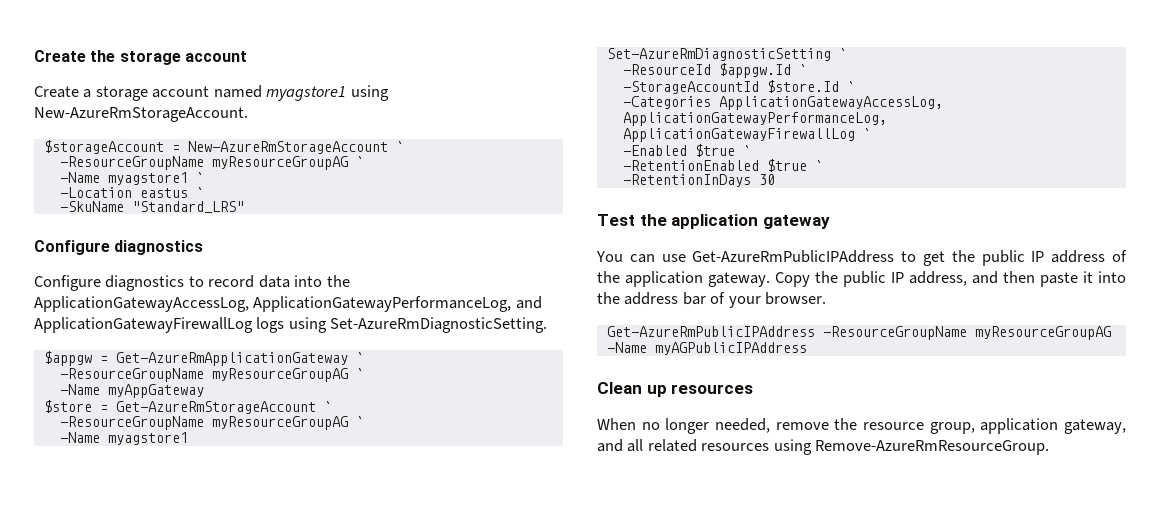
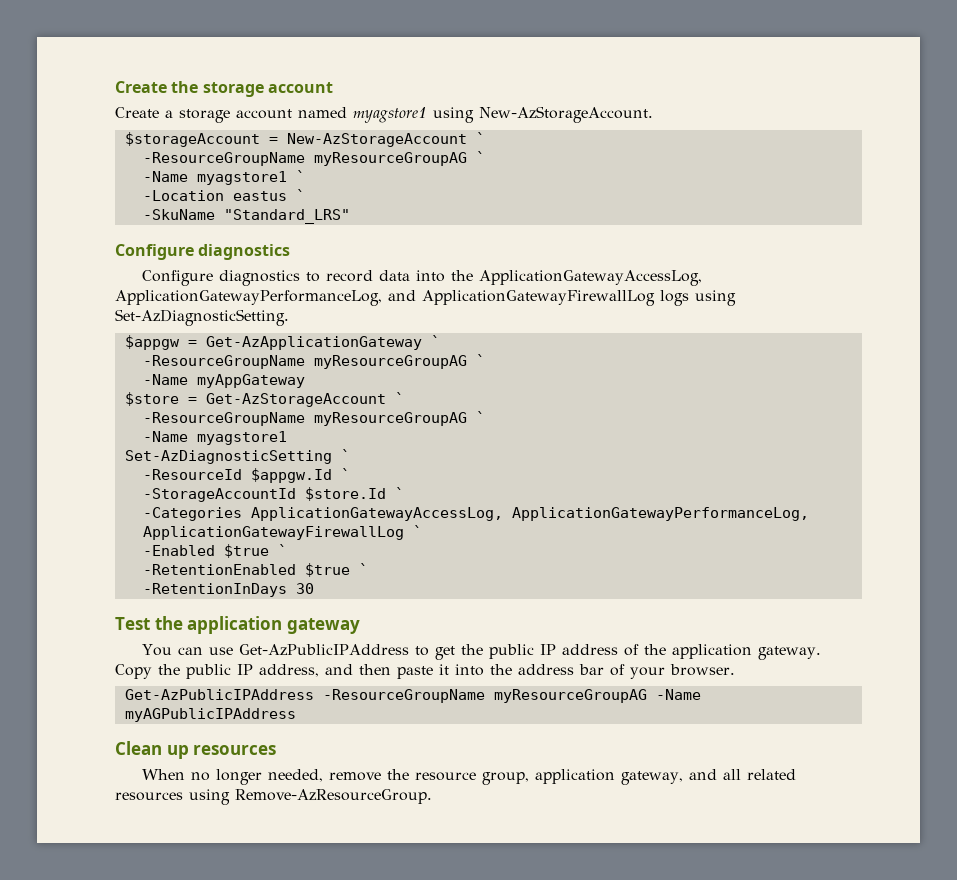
- Create a storage account named myagstore1 using New-AzureRmStorageAccount.
+ Create a storage account named myagstore1 using New-AzStorageAccount.
- $storageAccount = New-AzureRmStorageAccount `
+ $storageAccount = New-AzStorageAccount `
- Configure diagnostics to record data into the ApplicationGatewayAccessLog, ApplicationGatewayPerformanceLog, and ApplicationGatewayFirewallLog logs using Set-AzureRmDiagnosticSetting.
+ Configure diagnostics to record data into the ApplicationGatewayAccessLog, ApplicationGatewayPerformanceLog, and ApplicationGatewayFirewallLog logs using Set-AzDiagnosticSetting.
- $appgw = Get-AzureRmApplicationGateway `
+ $appgw = Get-AzApplicationGateway `
- $store = Get-AzureRmStorageAccount `
+ $store = Get-AzStorageAccount `
- Set-AzureRmDiagnosticSetting `
+ Set-AzDiagnosticSetting `
- You can use Get-AzureRmPublicIPAddress to get the public IP address of the application gateway.
+ You can use Get-AzPublicIPAddress to get the public IP address of the application gateway.
- Get-AzureRmPublicIPAddress -ResourceGroupName myResourceGroupAG -Name myAGPublicIPAddress
+ Get-AzPublicIPAddress -ResourceGroupName myResourceGroupAG -Name myAGPublicIPAddress
- When no longer needed, remove the resource group, application gateway, and all related resources using Remove-AzureRmResourceGroup.
+ When no longer needed, remove the resource group, application gateway, and all related resources using Remove-AzResourceGroup.

